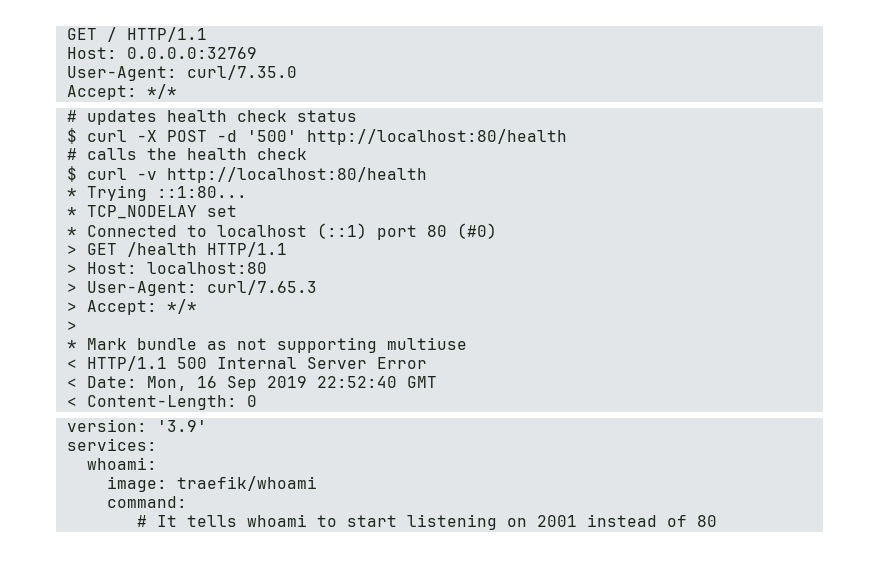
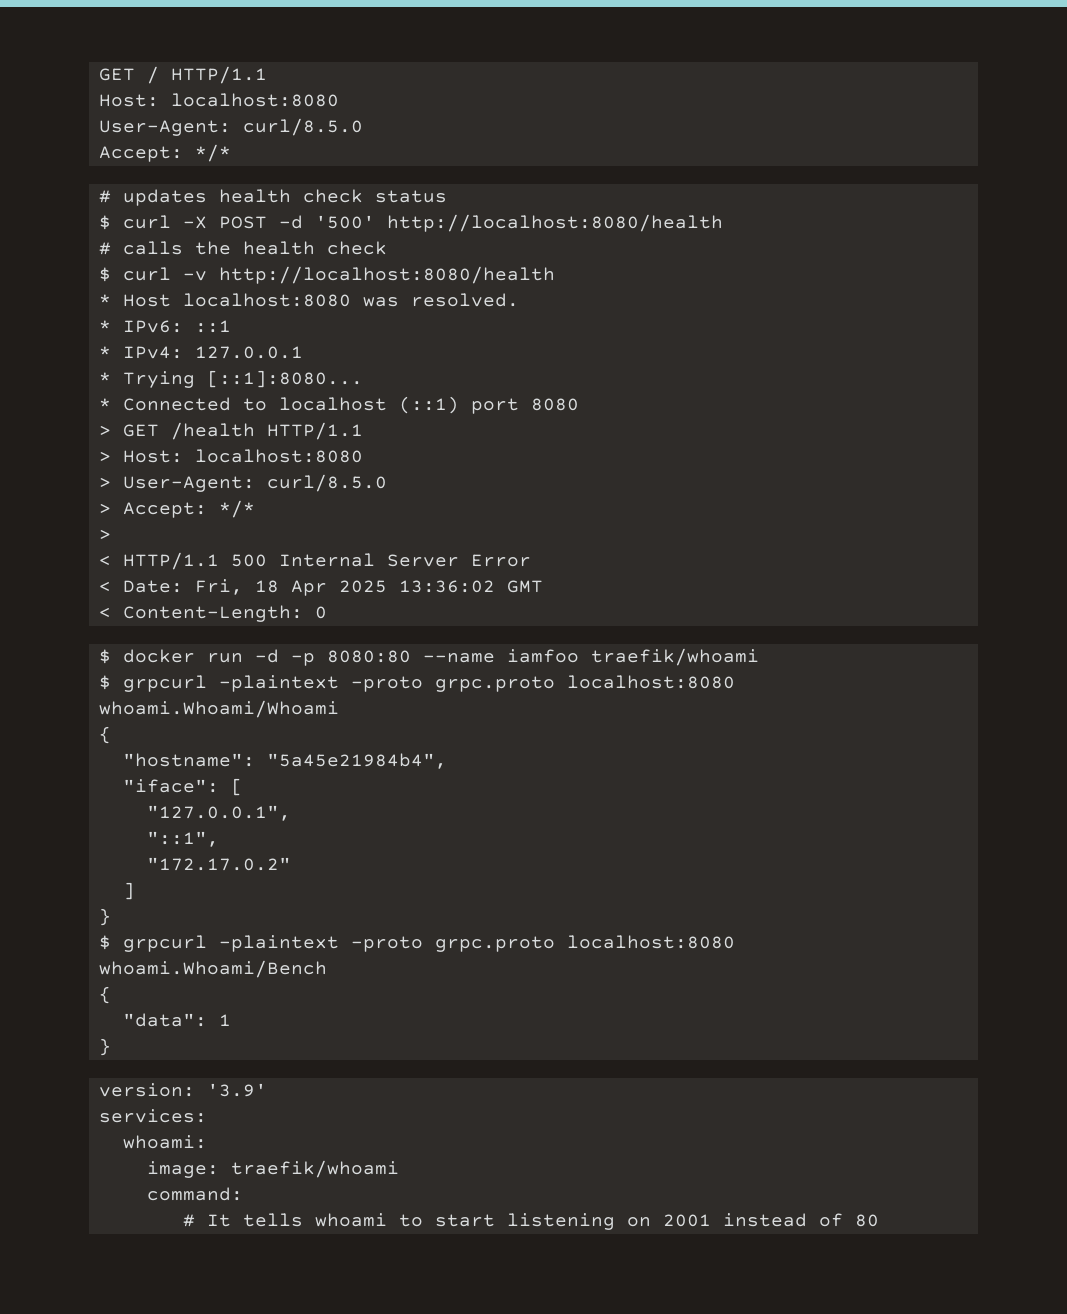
  GET / HTTP/1.1
- Host: 0.0.0.0:32769
- User-Agent: curl/7.35.0
+ Host: localhost:8080
+ User-Agent: curl/8.5.0
- $ curl -X POST -d '500' http://localhost:80/health
+ $ curl -X POST -d '500' http://localhost:8080/health
- $ curl -v http://localhost:80/health
- * Trying ::1:80...
- * TCP_NODELAY set
+ $ curl -v http://localhost:8080/health
+ * Host localhost:8080 was resolved.
+ * IPv6: ::1
+ * IPv4: 127.0.0.1
+ * Trying [::1]:8080...
- * Connected to localhost (::1) port 80 (#0)
+ * Connected to localhost (::1) port 8080
- > Host: localhost:80
+ > Host: localhost:8080
- > User-Agent: curl/7.65.3
+ > User-Agent: curl/8.5.0
- * Mark bundle as not supporting multiuse
- < Date: Mon, 16 Sep 2019 22:52:40 GMT
+ < Date: Fri, 18 Apr 2025 13:36:02 GMT
+ $ docker run -d -p 8080:80 --name iamfoo traefik/whoami
+ $ grpcurl -plaintext -proto grpc.proto localhost:8080 whoami.Whoami/Whoami
+ {
+ "hostname": "5a45e21984b4",
+ "iface": [
+ "127.0.0.1",
+ "::1",
+ "172.17.0.2"
+ ]
+ }
+ $ grpcurl -plaintext -proto grpc.proto localhost:8080 whoami.Whoami/Bench
+ {
+ "data": 1
+ }

